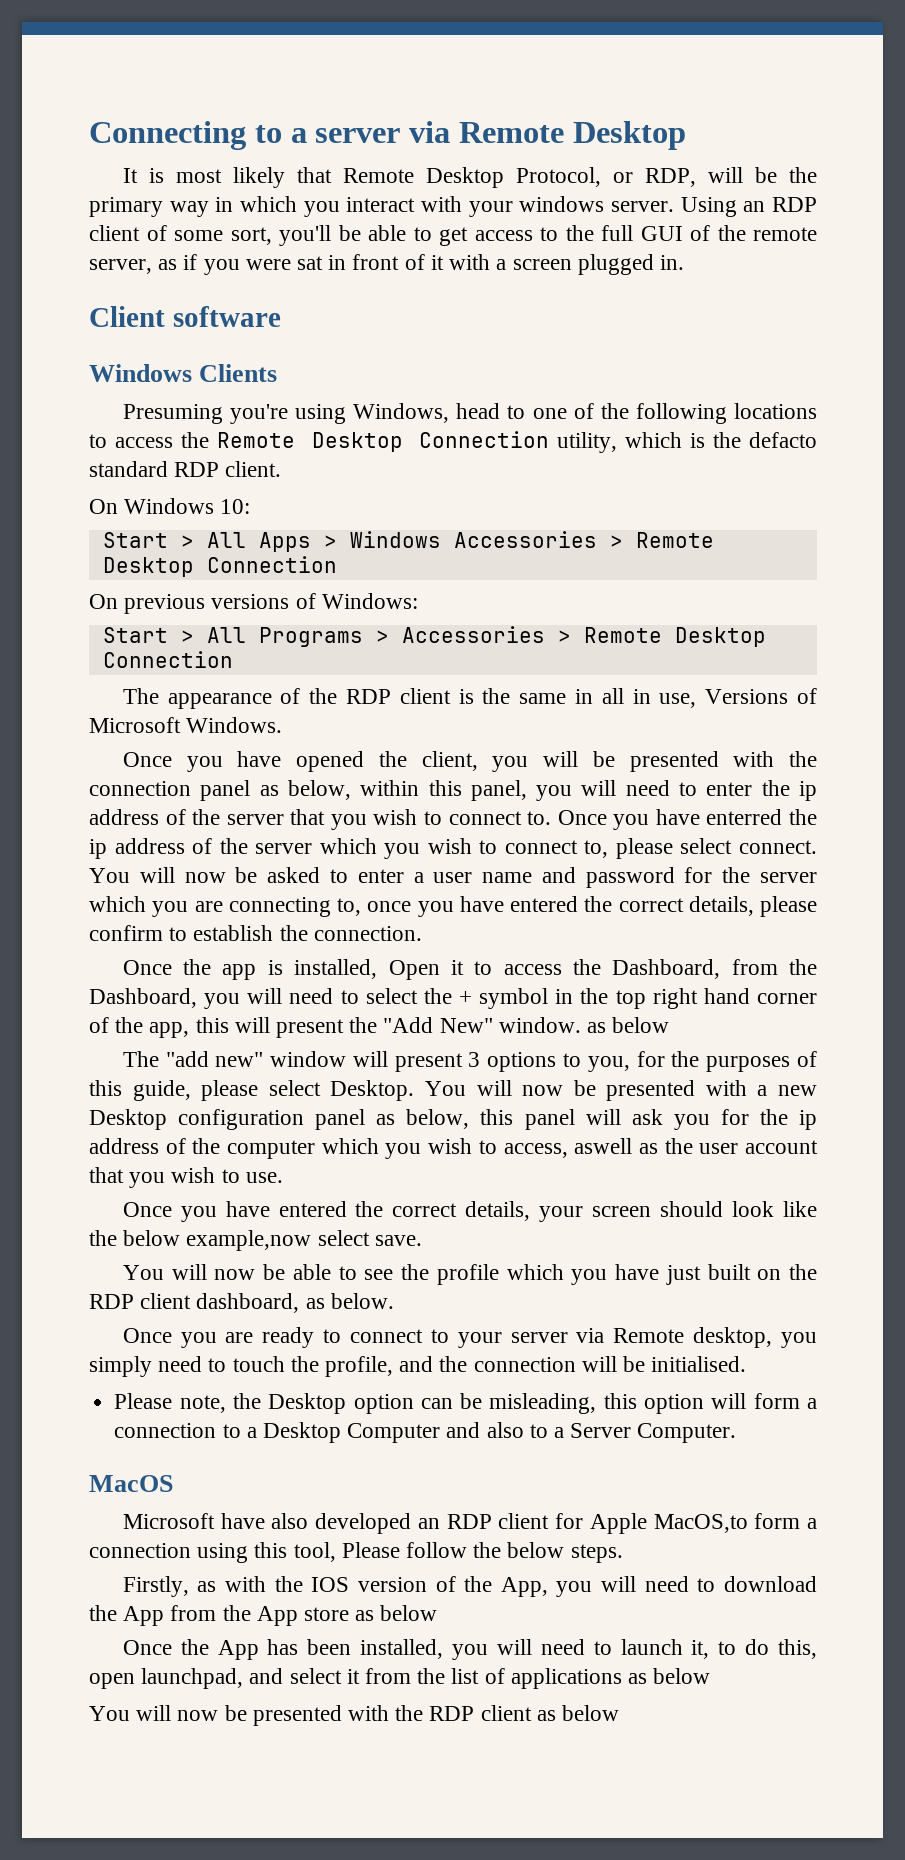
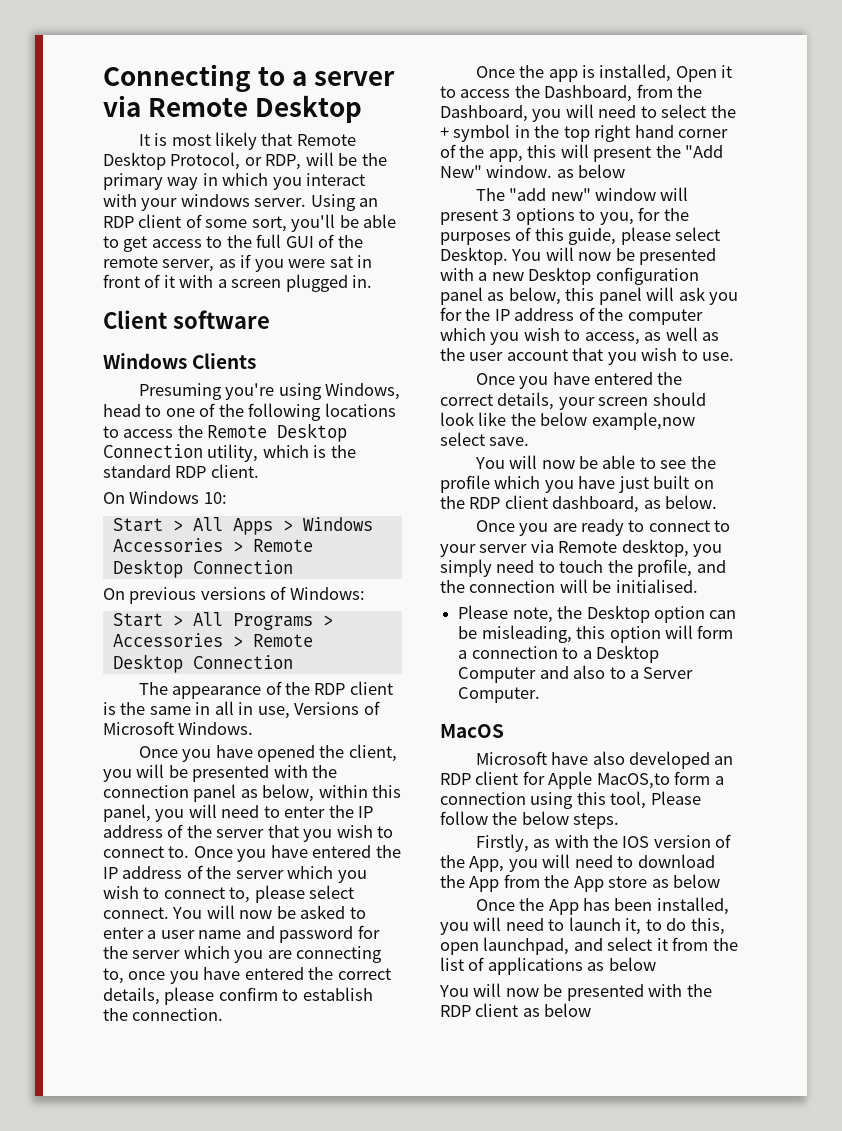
- Presuming you're using Windows, head to one of the following locations to access the Remote Desktop Connection utility, which is the defacto standard RDP client.
+ Presuming you're using Windows, head to one of the following locations to access the Remote Desktop Connection utility, which is the standard RDP client.
- Once you have opened the client, you will be presented with the connection panel as below, within this panel, you will need to enter the ip address of the server that you wish to connect to.
+ Once you have opened the client, you will be presented with the connection panel as below, within this panel, you will need to enter the IP address of the server that you wish to connect to.
- Once you have enterred the ip address of the server which you wish to connect to, please select connect.
+ Once you have entered the IP address of the server which you wish to connect to, please select connect.
- You will now be presented with a new Desktop configuration panel as below, this panel will ask you for the ip address of the computer which you wish to access, aswell as the user account that you wish to use.
+ You will now be presented with a new Desktop configuration panel as below, this panel will ask you for the IP address of the computer which you wish to access, as well as the user account that you wish to use.

